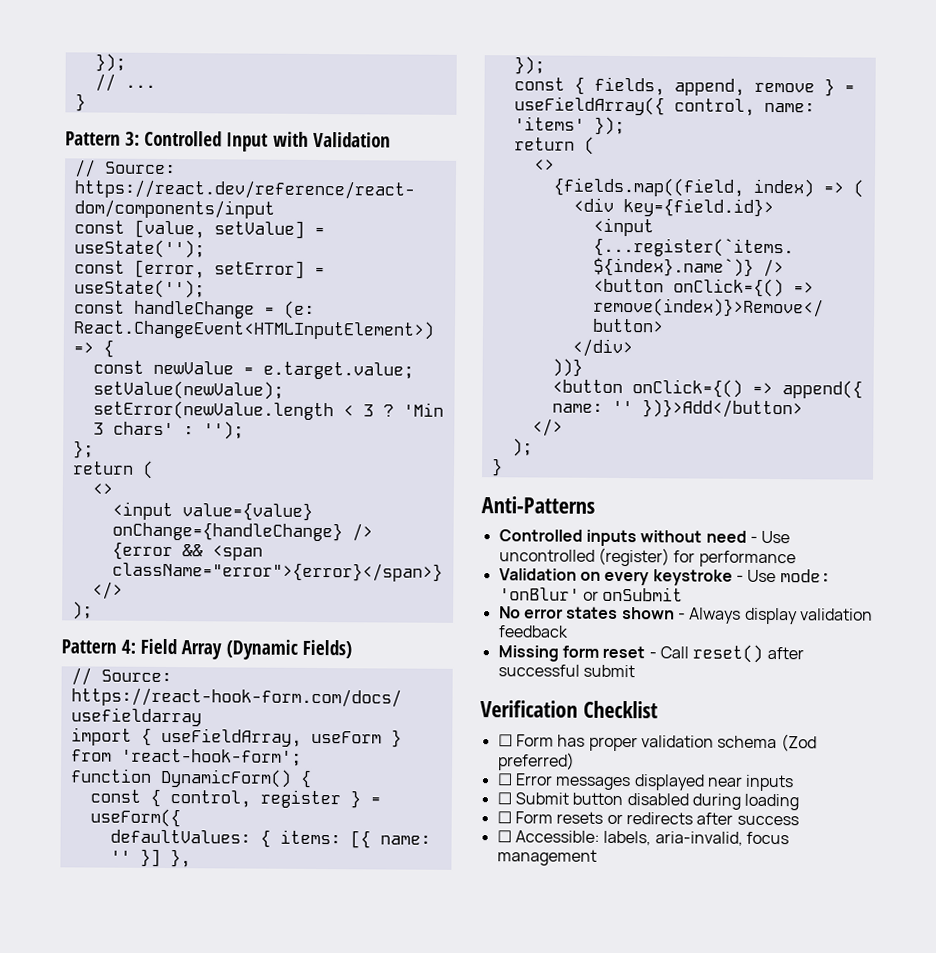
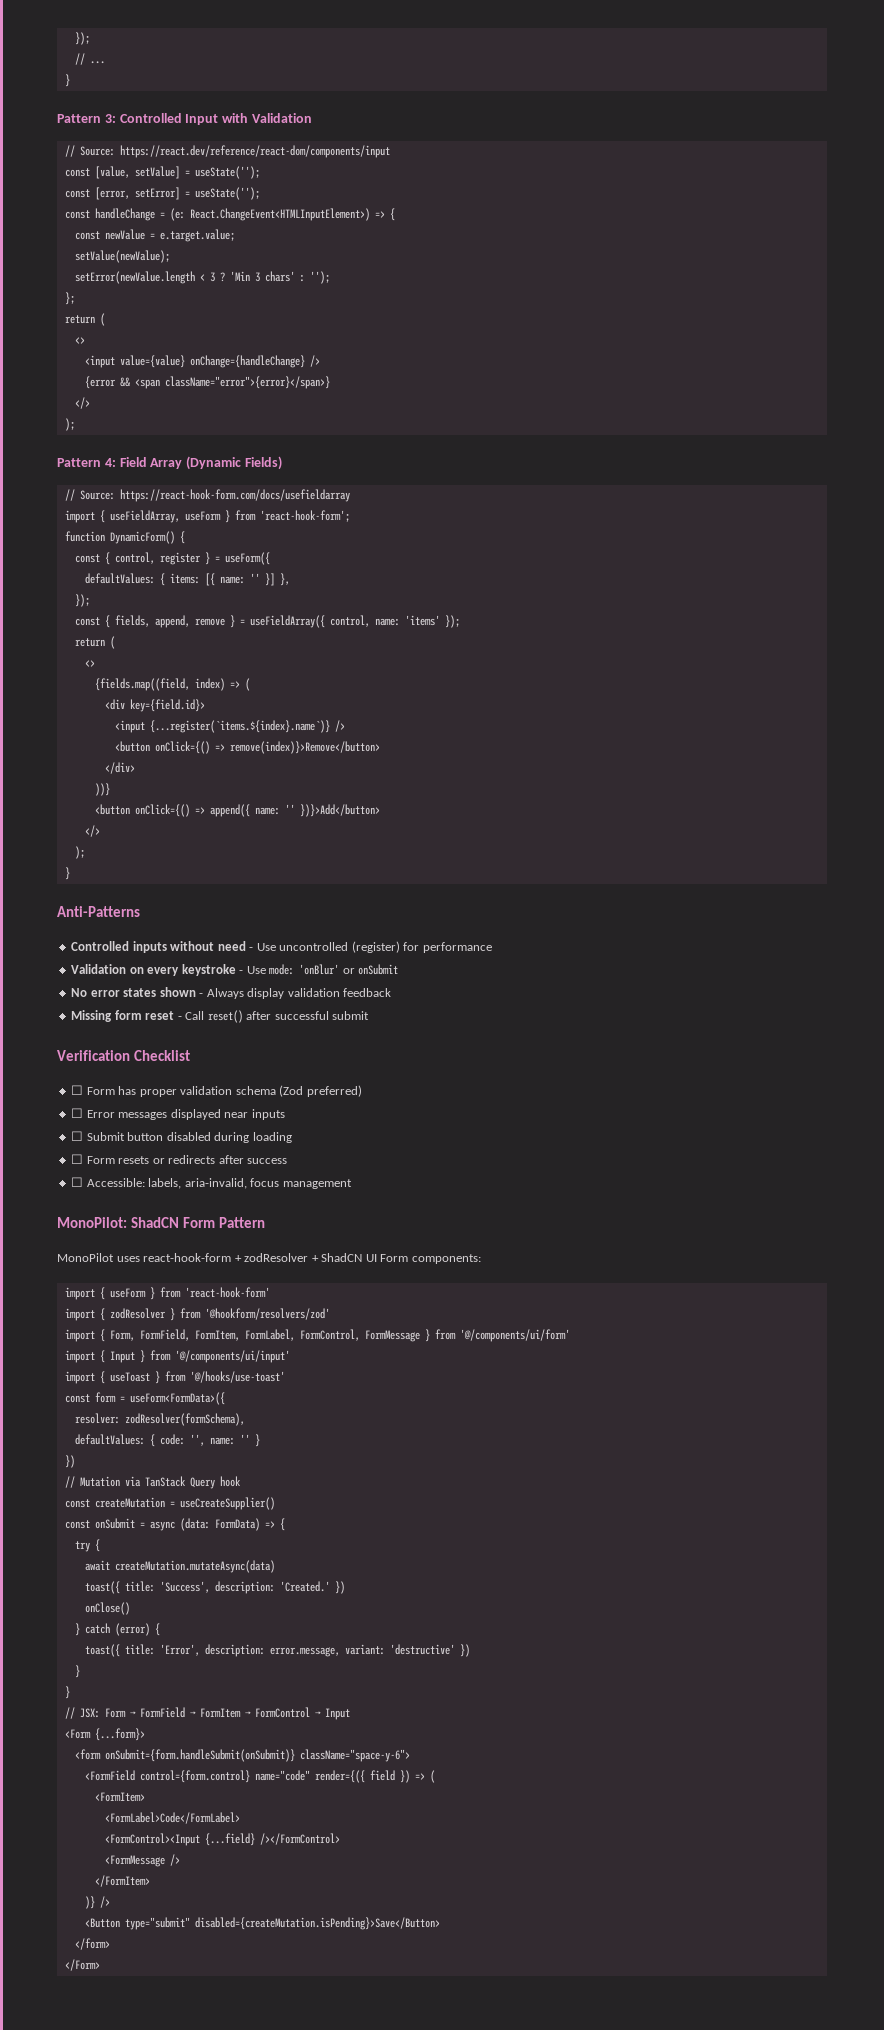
+ MonoPilot: ShadCN Form Pattern
+ MonoPilot uses react-hook-form + zodResolver + ShadCN UI Form components:
+ import { useForm } from 'react-hook-form'
+ import { zodResolver } from '@hookform/resolvers/zod'
+ import { Form, FormField, FormItem, FormLabel, FormControl, FormMessage } from '@/components/ui/form'
+ import { Input } from '@/components/ui/input'
+ import { useToast } from '@/hooks/use-toast'
+ const form = useForm<FormData>({
+ resolver: zodResolver(formSchema),
+ defaultValues: { code: '', name: '' }
+ })
+ // Mutation via TanStack Query hook
+ const createMutation = useCreateSupplier()
+ const onSubmit = async (data: FormData) => {
+ try {
+ await createMutation.mutateAsync(data)
+ toast({ title: 'Success', description: 'Created.' })
+ onClose()
+ } catch (error) {
+ toast({ title: 'Error', description: error.message, variant: 'destructive' })
+ }
+ }
+ // JSX: Form → FormField → FormItem → FormControl → Input
+ <Form {...form}>
+ <form onSubmit={form.handleSubmit(onSubmit)} className="space-y-6">
+ <FormField control={form.control} name="code" render={({ field }) => (
+ <FormItem>
+ <FormLabel>Code</FormLabel>
+ <FormControl><Input {...field} /></FormControl>
+ <FormMessage />
+ </FormItem>
+ )} />
+ <Button type="submit" disabled={createMutation.isPending}>Save</Button>
+ </form>
+ </Form>

